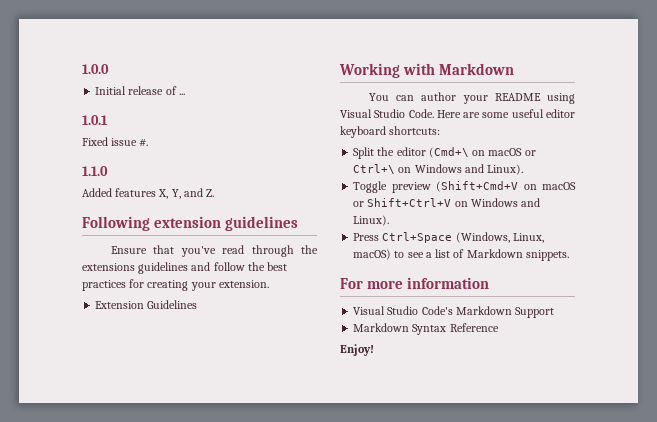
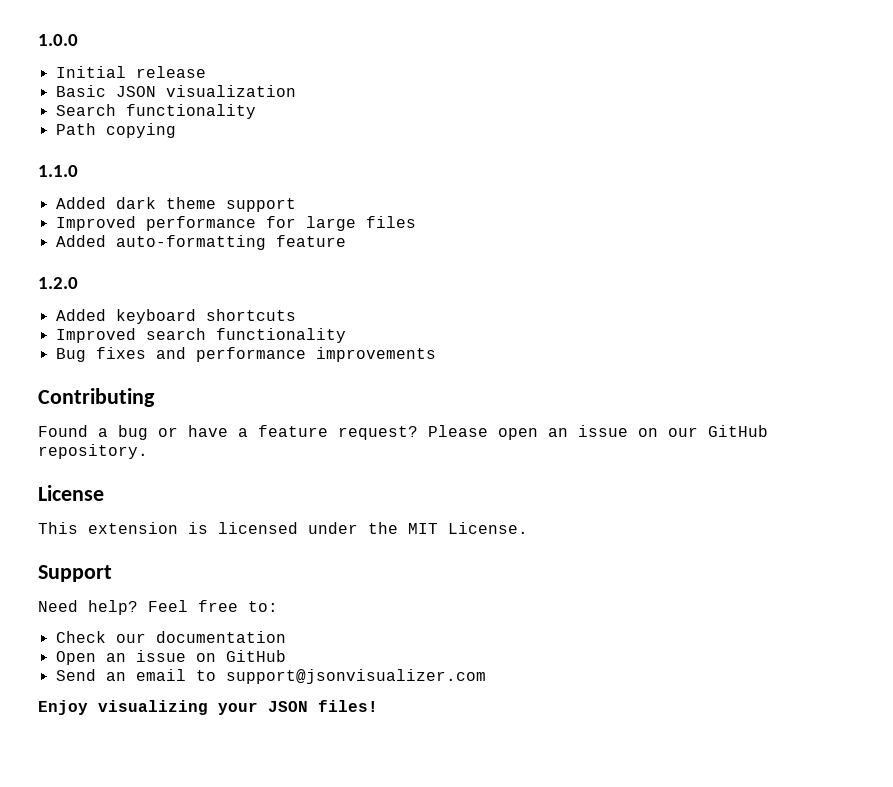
- Initial release of ...
- 1.0.1
- Fixed issue #.
+ Initial release
+ Basic JSON visualization
+ Search functionality
+ Path copying
  1.1.0
- Added features X, Y, and Z.
- Following extension guidelines
- Ensure that you've read through the extensions guidelines and follow the best practices for creating your extension.
- Extension Guidelines
- Working with Markdown
- You can author your README using Visual Studio Code. Here are some useful editor keyboard shortcuts:
- Split the editor (Cmd+\ on macOS or Ctrl+\ on Windows and Linux).
- Toggle preview (Shift+Cmd+V on macOS or Shift+Ctrl+V on Windows and Linux).
- Press Ctrl+Space (Windows, Linux, macOS) to see a list of Markdown snippets.
- For more information
- Visual Studio Code's Markdown Support
- Markdown Syntax Reference
- Enjoy!
+ Added dark theme support
+ Improved performance for large files
+ Added auto-formatting feature
+ 1.2.0
+ Added keyboard shortcuts
+ Improved search functionality
+ Bug fixes and performance improvements
+ Contributing
+ Found a bug or have a feature request? Please open an issue on our GitHub repository.
+ License
+ This extension is licensed under the MIT License.
+ Support
+ Need help? Feel free to:
+ Check our documentation
+ Open an issue on GitHub
+ Send an email to support@jsonvisualizer.com
+ Enjoy visualizing your JSON files!

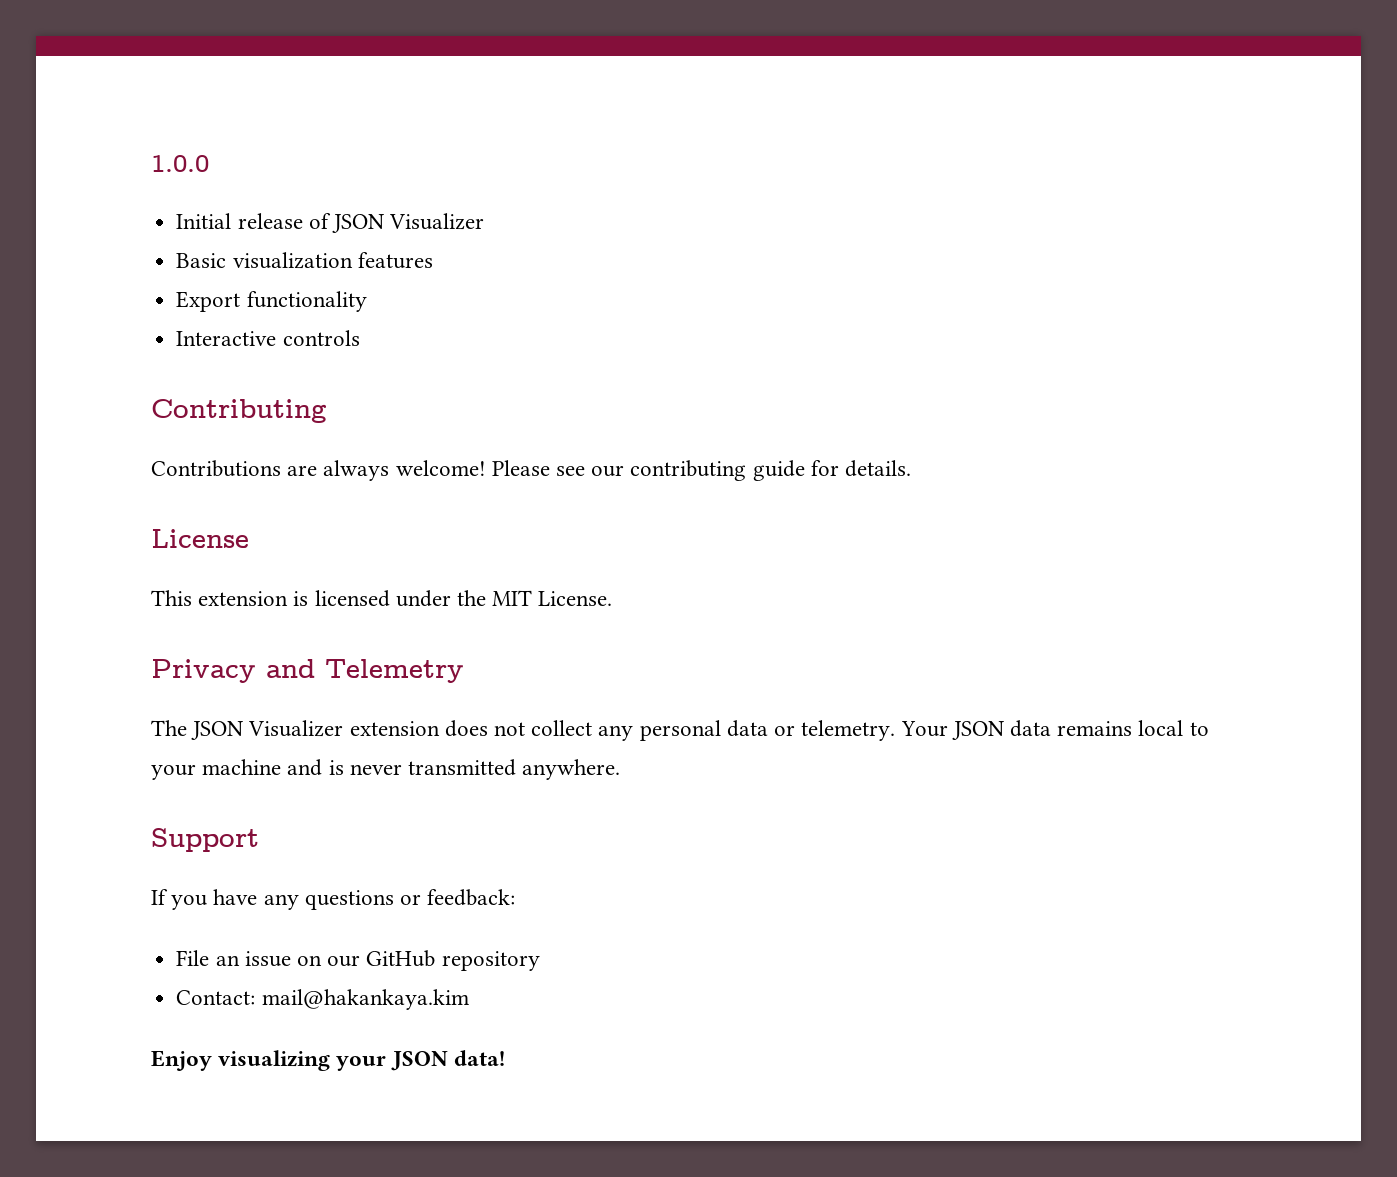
- Initial release
+ Initial release of JSON Visualizer
- Basic JSON visualization
- Search functionality
- Path copying
- 1.1.0
- Added dark theme support
- Improved performance for large files
- Added auto-formatting feature
- 1.2.0
- Added keyboard shortcuts
- Improved search functionality
- Bug fixes and performance improvements
+ Basic visualization features
+ Export functionality
+ Interactive controls
  Contributing
- Found a bug or have a feature request? Please open an issue on our GitHub repository.
+ Contributions are always welcome! Please see our contributing guide for details.
+ Privacy and Telemetry
+ The JSON Visualizer extension does not collect any personal data or telemetry. Your JSON data remains local to your machine and is never transmitted anywhere.
  Support
- Need help? Feel free to:
- Check our documentation
- Open an issue on GitHub
- Send an email to support@jsonvisualizer.com
+ If you have any questions or feedback:
+ File an issue on our GitHub repository
+ Contact: mail@hakankaya.kim
- Enjoy visualizing your JSON files!
+ Enjoy visualizing your JSON data!

